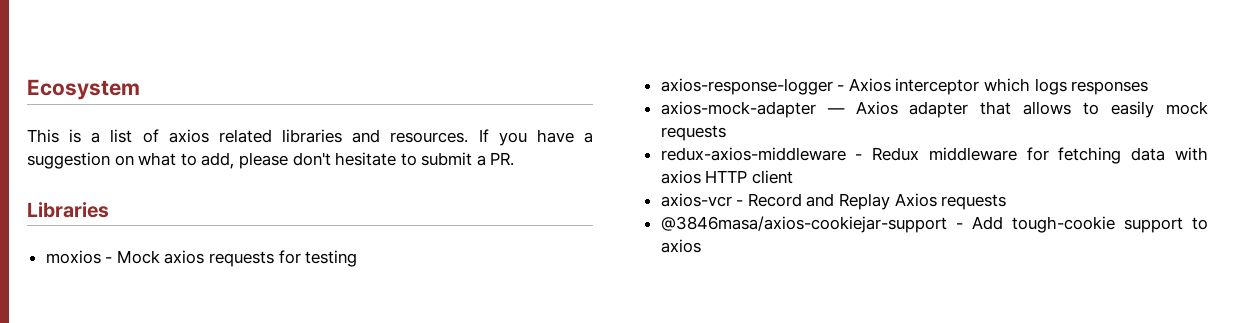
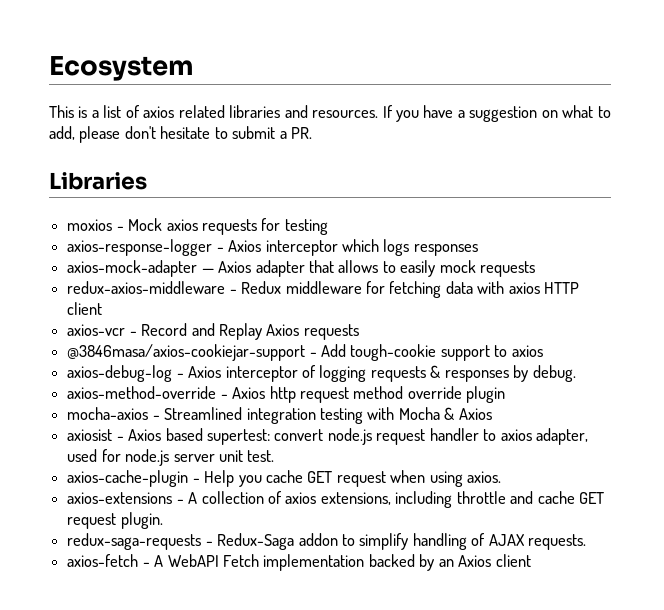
+ axios-debug-log - Axios interceptor of logging requests & responses by debug.
+ axios-method-override - Axios http request method override plugin
+ mocha-axios - Streamlined integration testing with Mocha & Axios
+ axiosist - Axios based supertest: convert node.js request handler to axios adapter, used for node.js server unit test.
+ axios-cache-plugin - Help you cache GET request when using axios.
+ axios-extensions - A collection of axios extensions, including throttle and cache GET request plugin.
+ redux-saga-requests - Redux-Saga addon to simplify handling of AJAX requests.
+ axios-fetch - A WebAPI Fetch implementation backed by an Axios client

